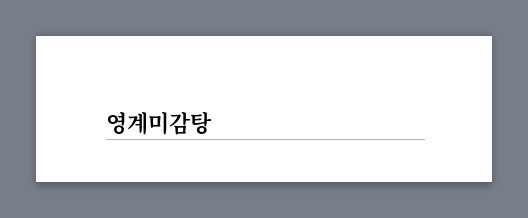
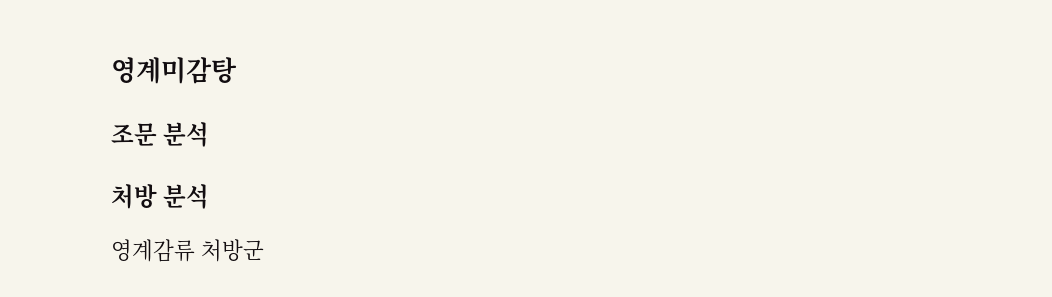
+ 조문 분석
+ 처방 분석
+ 영계감류 처방군

